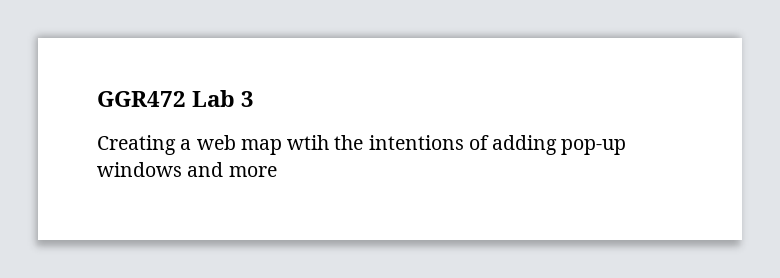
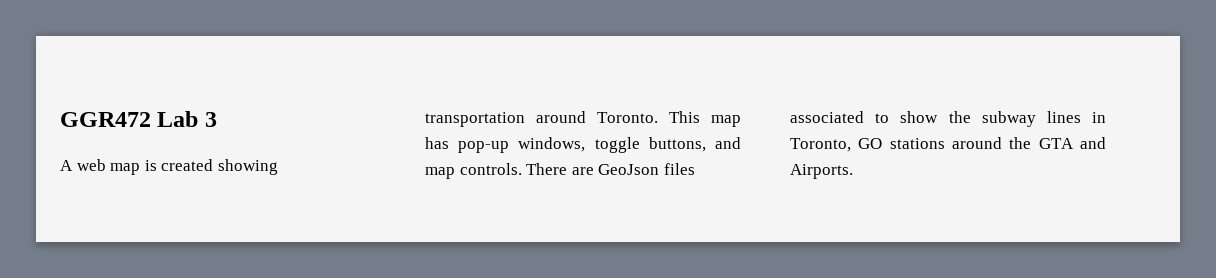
- Creating a web map wtih the intentions of adding pop-up windows and more
+ A web map is created showing transportation around Toronto. This map has pop-up windows, toggle buttons, and map controls. There are GeoJson files associated to show the subway lines in Toronto, GO stations around the GTA and Airports.

